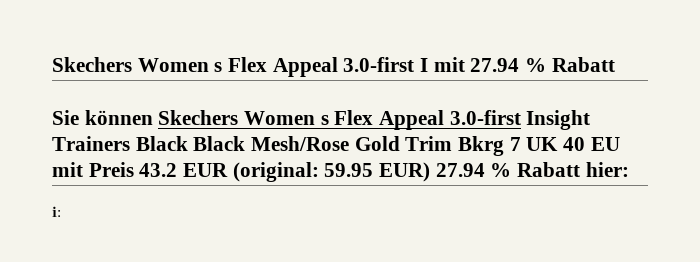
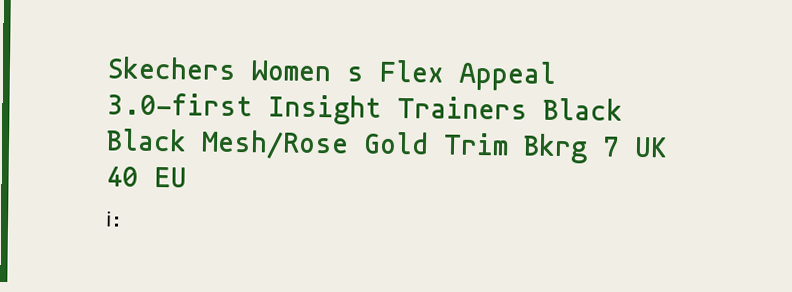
- Skechers Women s Flex Appeal 3.0-first I mit 27.94 % Rabatt
- Sie können Skechers Women s Flex Appeal 3.0-first Insight Trainers Black Black Mesh/Rose Gold Trim Bkrg 7 UK 40 EU mit Preis 43.2 EUR (original: 59.95 EUR) 27.94 % Rabatt hier:
+ Skechers Women s Flex Appeal 3.0-first Insight Trainers Black Black Mesh/Rose Gold Trim Bkrg 7 UK 40 EU

